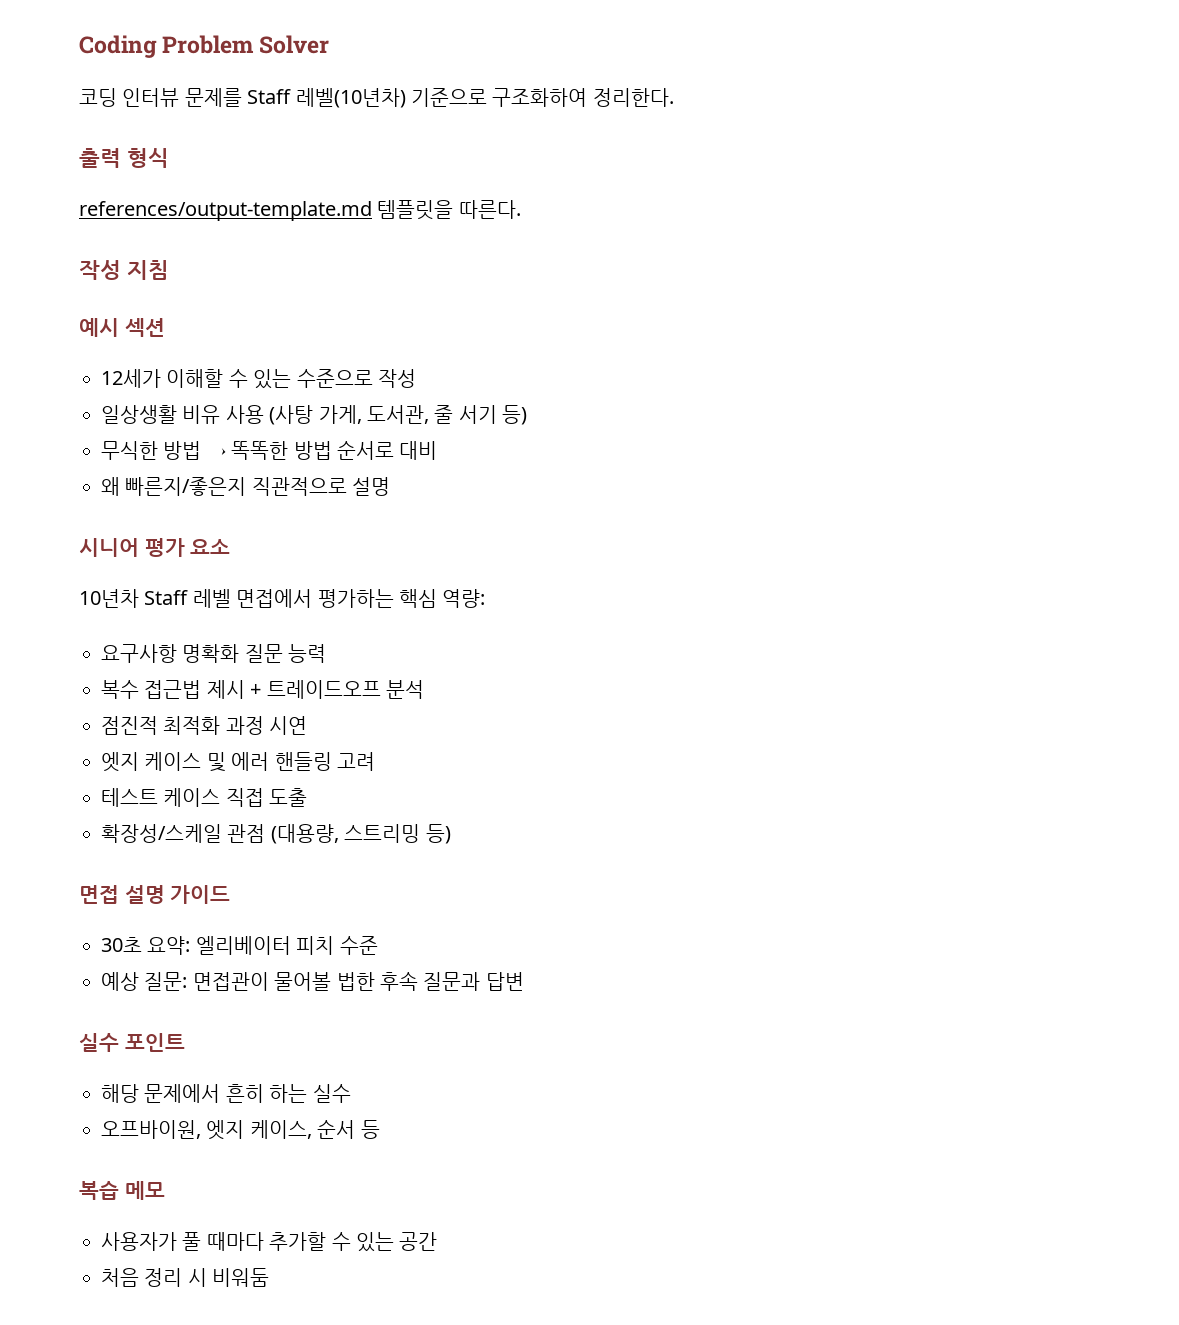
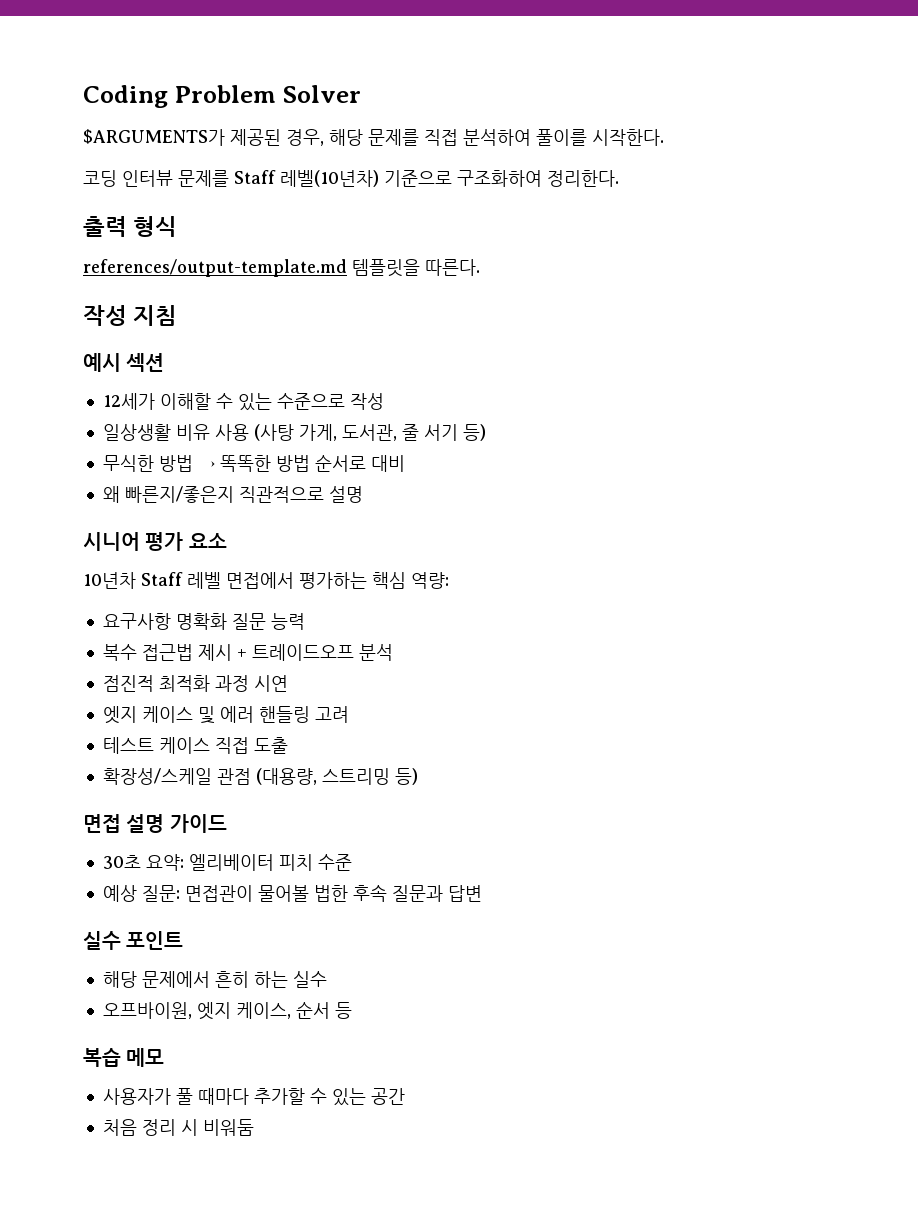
+ $ARGUMENTS가 제공된 경우, 해당 문제를 직접 분석하여 풀이를 시작한다.

